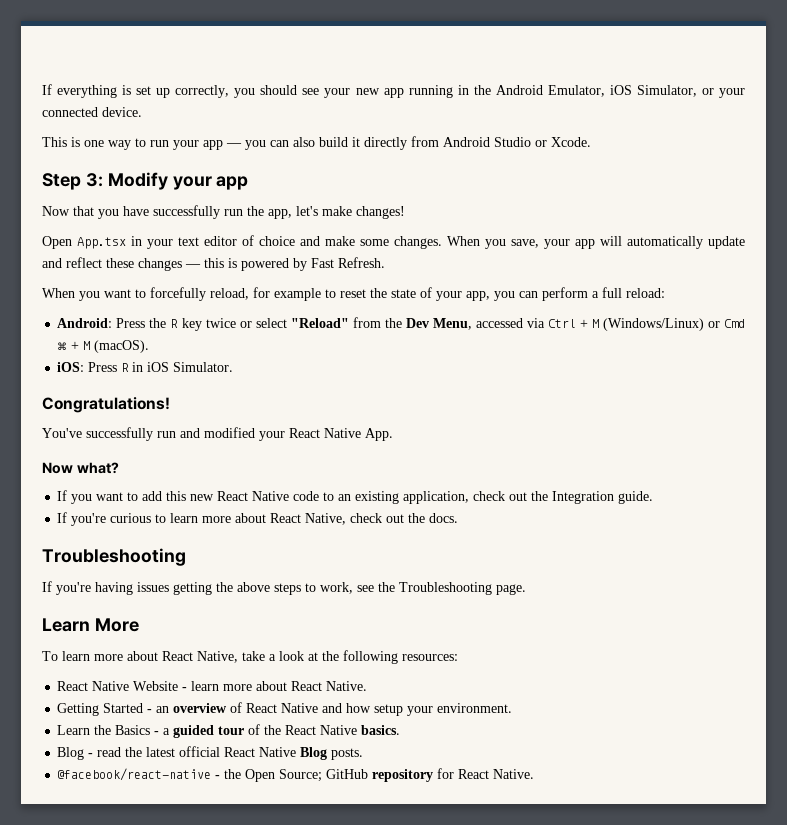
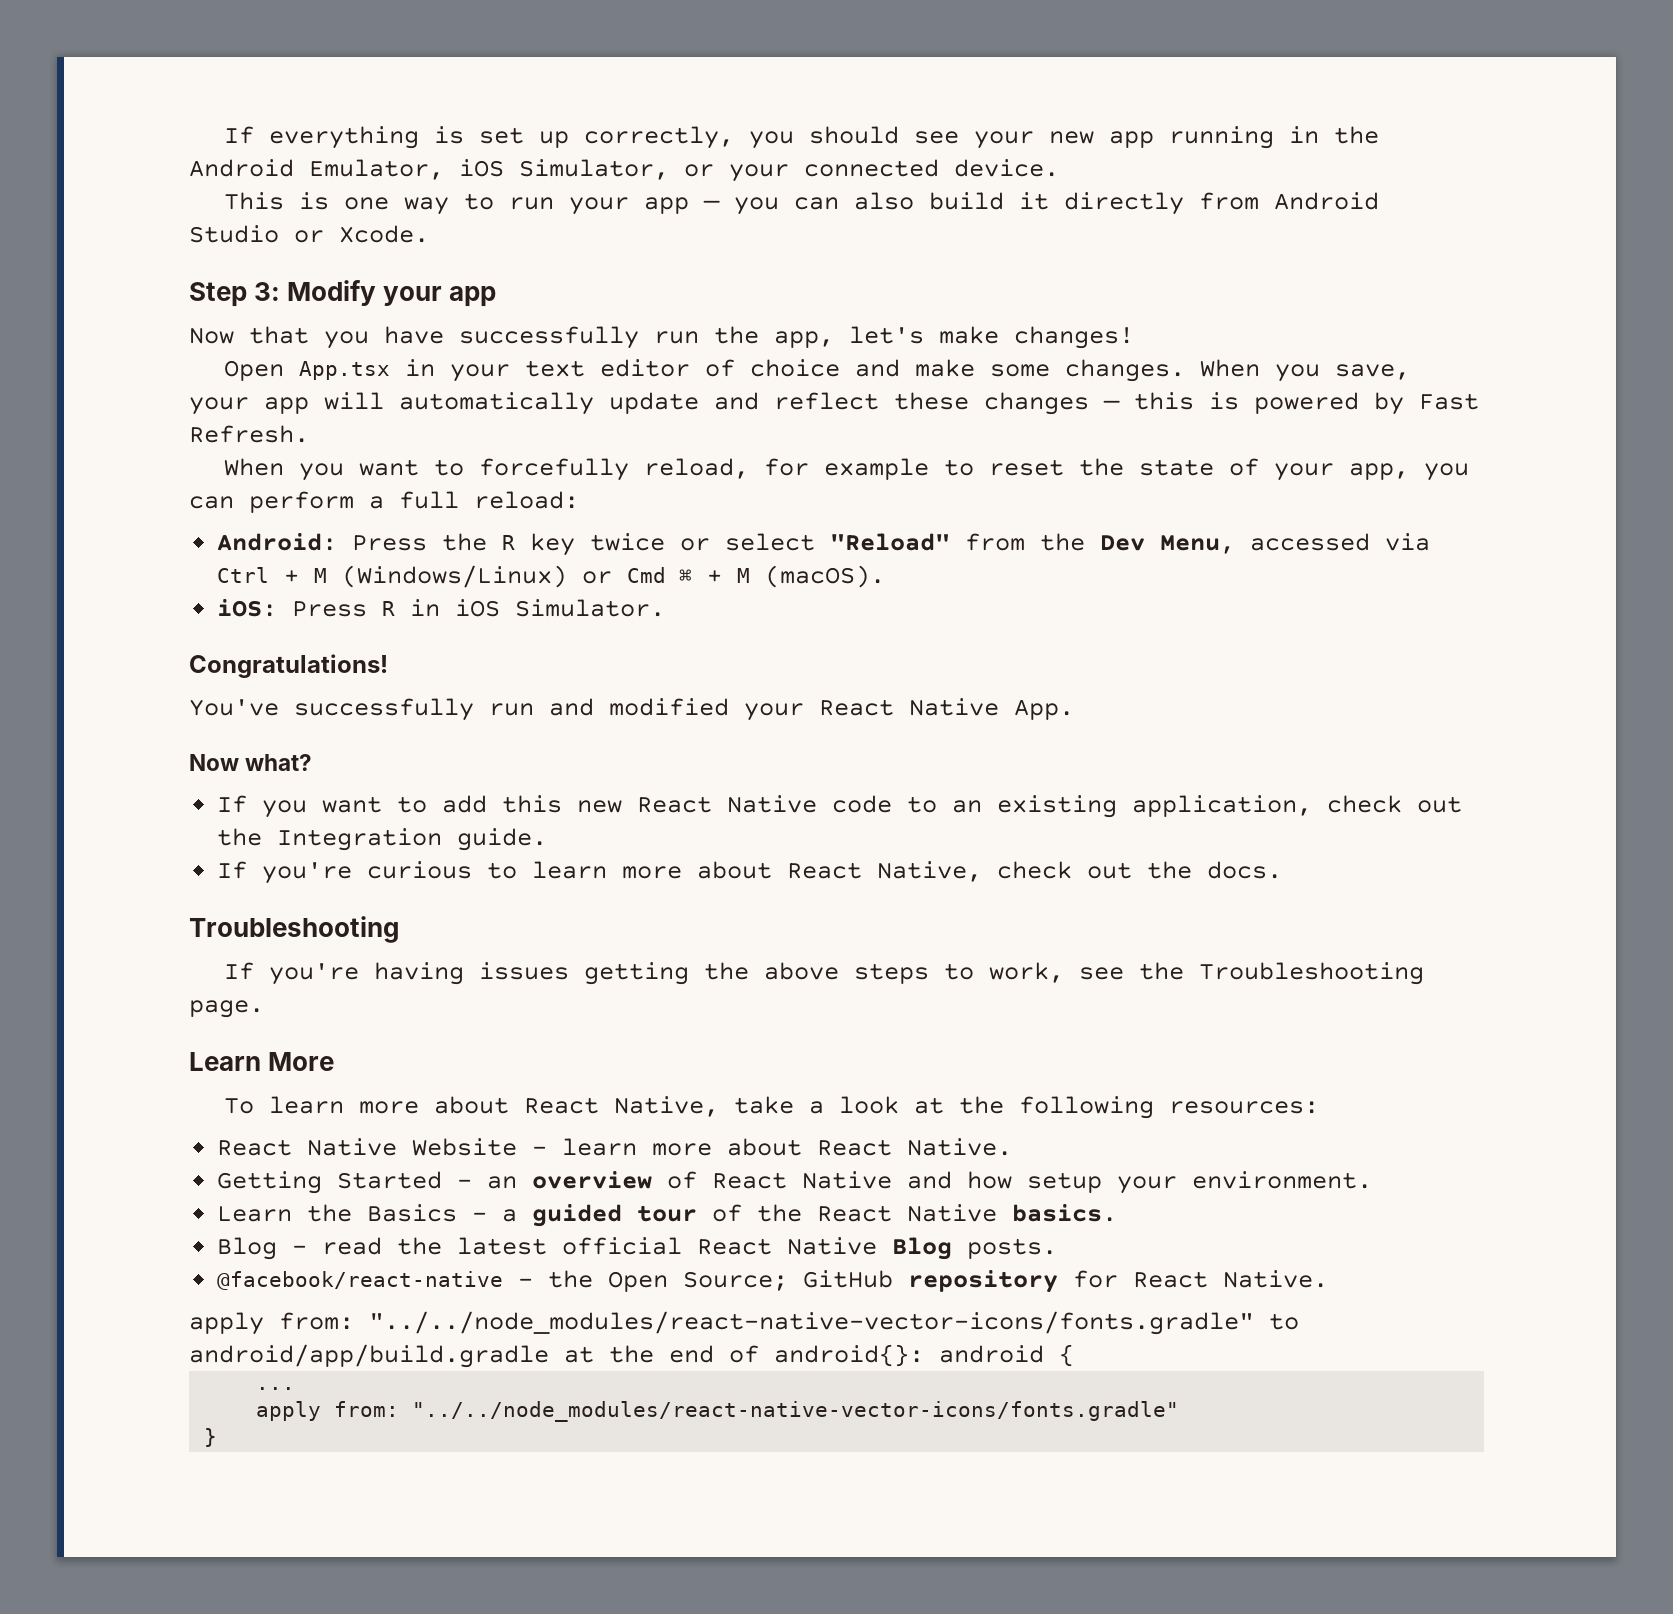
+ apply from: "../../node_modules/react-native-vector-icons/fonts.gradle" to android/app/build.gradle at the end of android{}: android {
+ ...
+ apply from: "../../node_modules/react-native-vector-icons/fonts.gradle"
+ }

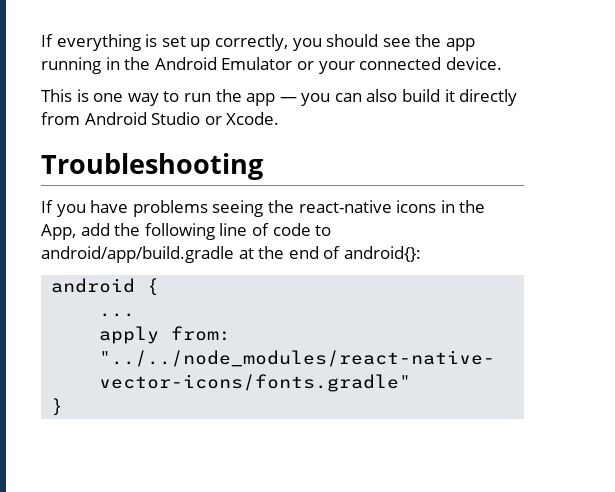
- If everything is set up correctly, you should see your new app running in the Android Emulator, iOS Simulator, or your connected device.
+ If everything is set up correctly, you should see the app running in the Android Emulator or your connected device.
- This is one way to run your app — you can also build it directly from Android Studio or Xcode.
+ This is one way to run the app — you can also build it directly from Android Studio or Xcode.
- Step 3: Modify your app
- Now that you have successfully run the app, let's make changes!
- Open App.tsx in your text editor of choice and make some changes. When you save, your app will automatically update and reflect these changes — this is powered by Fast Refresh.
- When you want to forcefully reload, for example to reset the state of your app, you can perform a full reload:
- Android: Press the R key twice or select "Reload" from the Dev Menu, accessed via Ctrl + M (Windows/Linux) or Cmd ⌘ + M (macOS).
- iOS: Press R in iOS Simulator.
- Congratulations!
- You've successfully run and modified your React Native App.
- Now what?
- If you want to add this new React Native code to an existing application, check out the Integration guide.
- If you're curious to learn more about React Native, check out the docs.
  Troubleshooting
- If you're having issues getting the above steps to work, see the Troubleshooting page.
- Learn More
- To learn more about React Native, take a look at the following resources:
- React Native Website - learn more about React Native.
- Getting Started - an overview of React Native and how setup your environment.
- Learn the Basics - a guided tour of the React Native basics.
- Blog - read the latest official React Native Blog posts.
- @facebook/react-native - the Open Source; GitHub repository for React Native.
- apply from: "../../node_modules/react-native-vector-icons/fonts.gradle" to android/app/build.gradle at the end of android{}: android {
+ If you have problems seeing the react-native icons in the App, add the following line of code to android/app/build.gradle at the end of android{}:
+ android {

